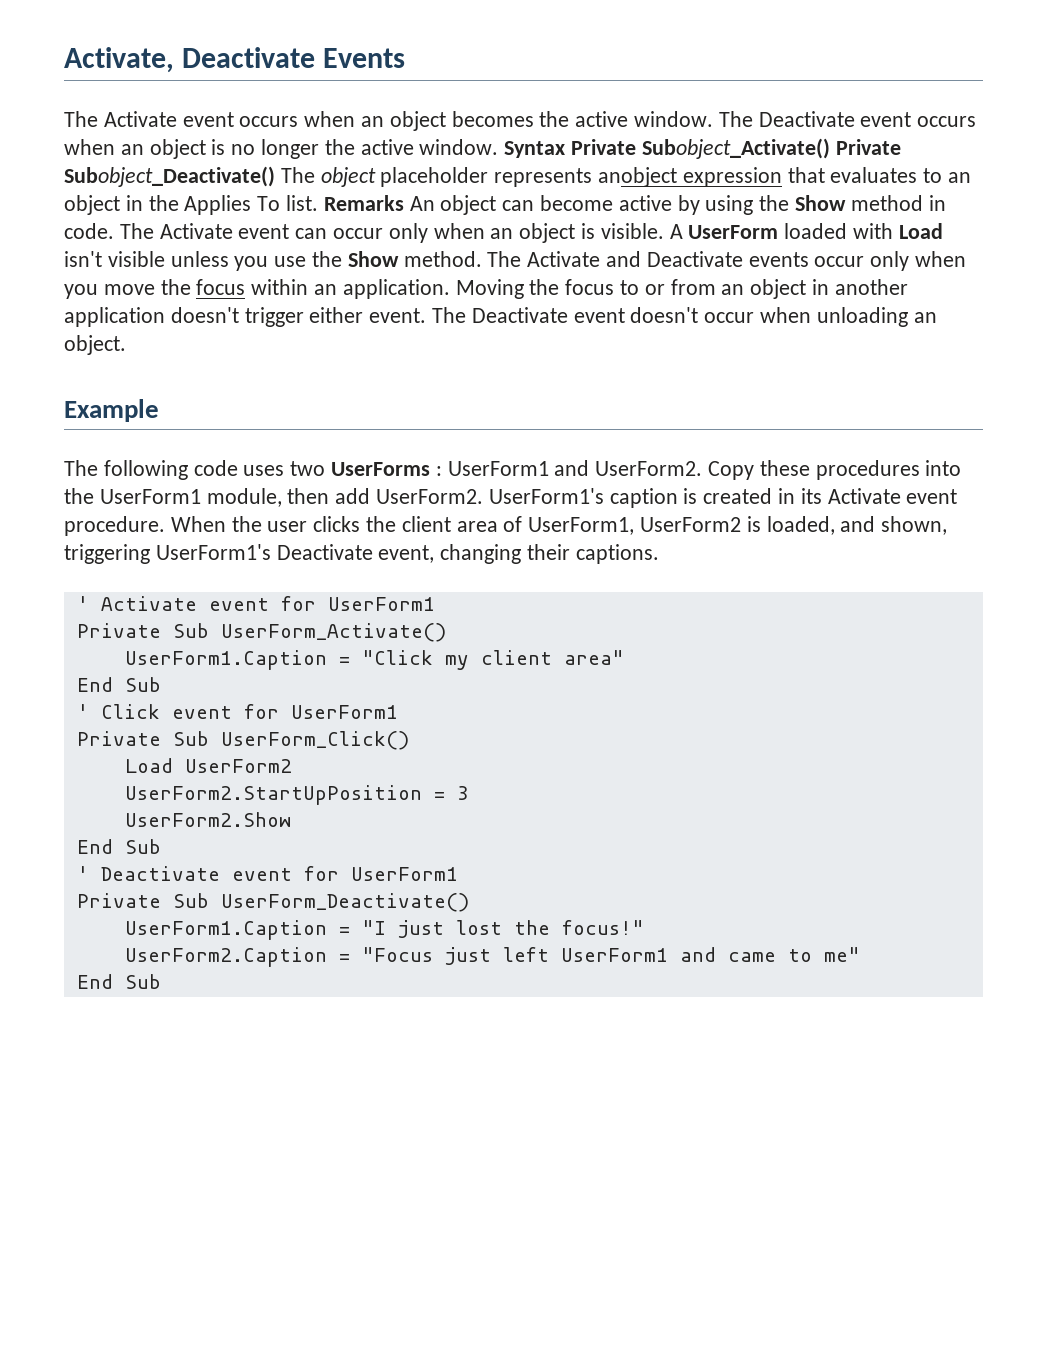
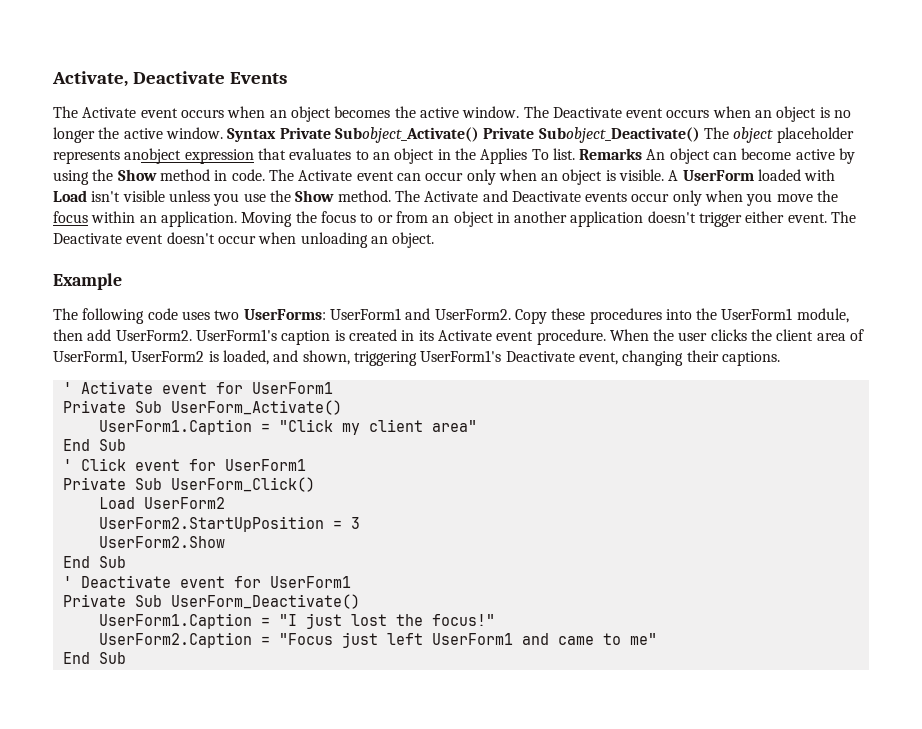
- The following code uses two UserForms : UserForm1 and UserForm2.
+ The following code uses two UserForms: UserForm1 and UserForm2.

